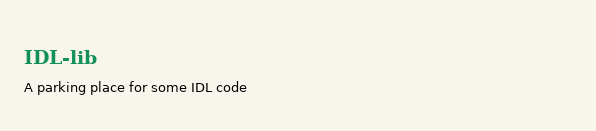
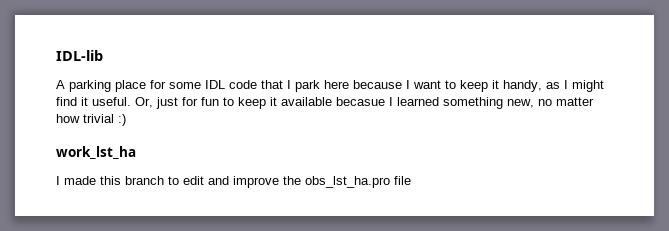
- A parking place for some IDL code
+ A parking place for some IDL code that I park here because I want to keep it handy, as I might find it useful. Or, just for fun to keep it available becasue I learned something new, no matter how trivial :)
+ work_lst_ha
+ I made this branch to edit and improve the obs_lst_ha.pro file

